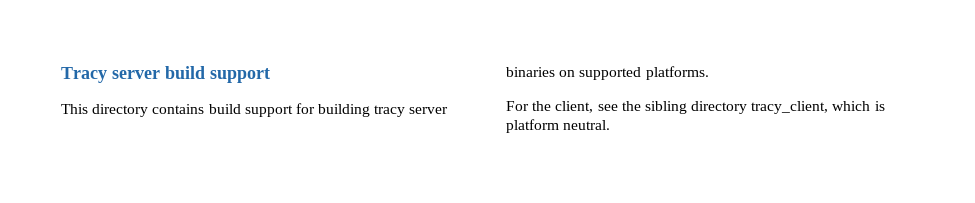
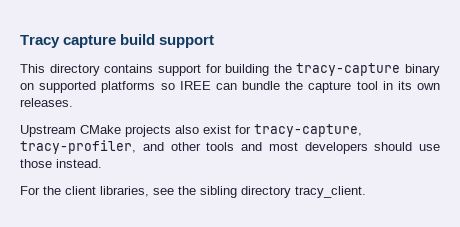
- Tracy server build support
+ Tracy capture build support
- This directory contains build support for building tracy server binaries on supported platforms.
+ This directory contains support for building the tracy-capture binary on supported platforms so IREE can bundle the capture tool in its own releases.
+ Upstream CMake projects also exist for tracy-capture, tracy-profiler, and other tools and most developers should use those instead.
- For the client, see the sibling directory tracy_client, which is platform neutral.
+ For the client libraries, see the sibling directory tracy_client.

